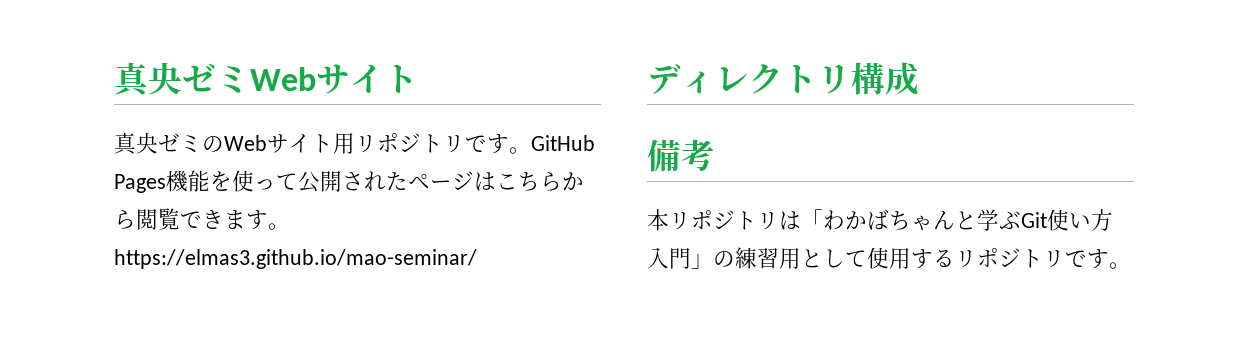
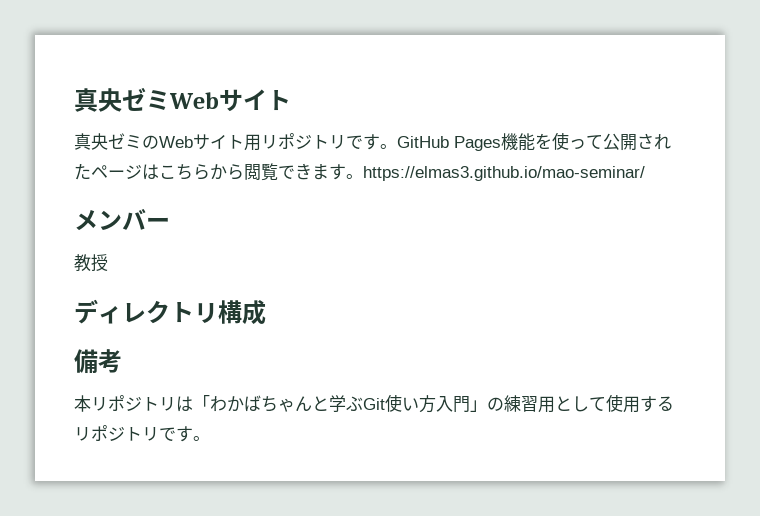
+ メンバー
+ 教授

